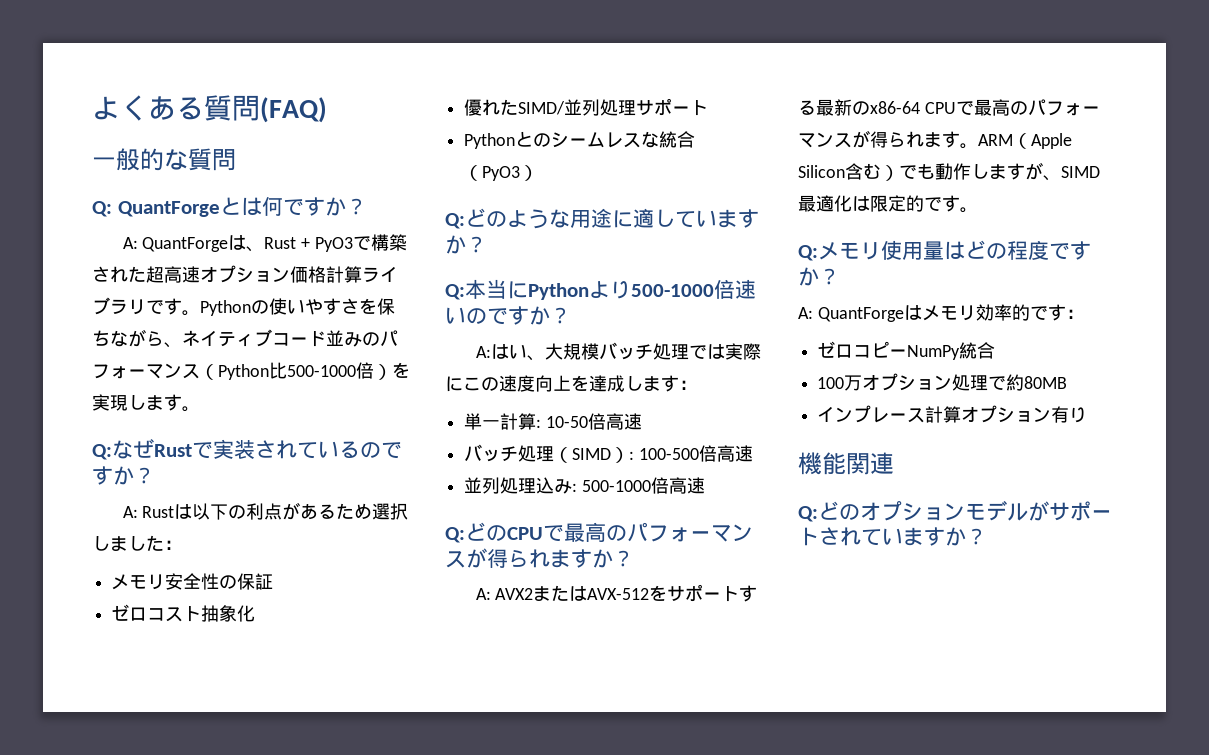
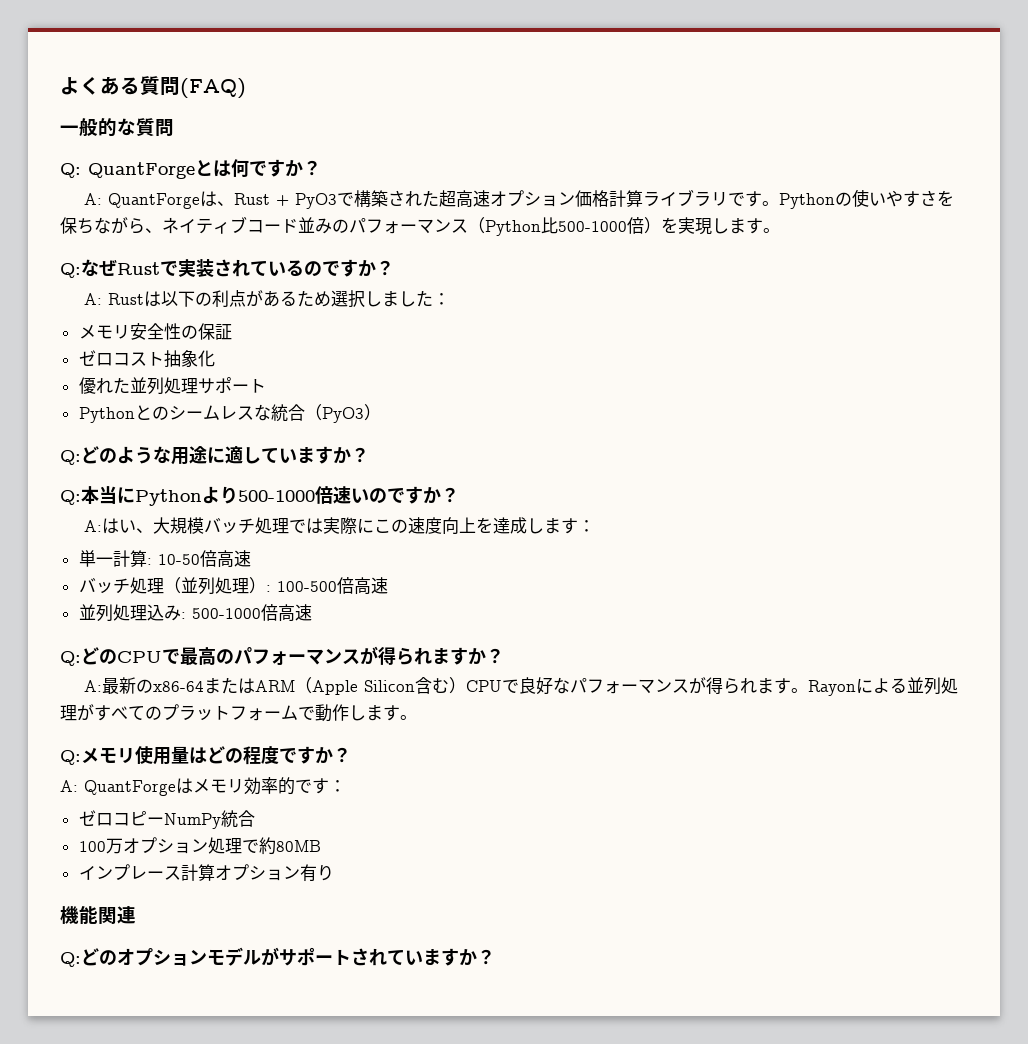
- 優れたSIMD/並列処理サポート
+ 優れた並列処理サポート
- バッチ処理（SIMD）: 100-500倍高速
+ バッチ処理（並列処理）: 100-500倍高速
- A: AVX2またはAVX-512をサポートする最新のx86-64 CPUで最高のパフォーマンスが得られます。
+ A:最新のx86-64またはARM（Apple Silicon含む）CPUで良好なパフォーマンスが得られます。
- ARM（Apple Silicon含む）でも動作しますが、SIMD最適化は限定的です。
+ Rayonによる並列処理がすべてのプラットフォームで動作します。

